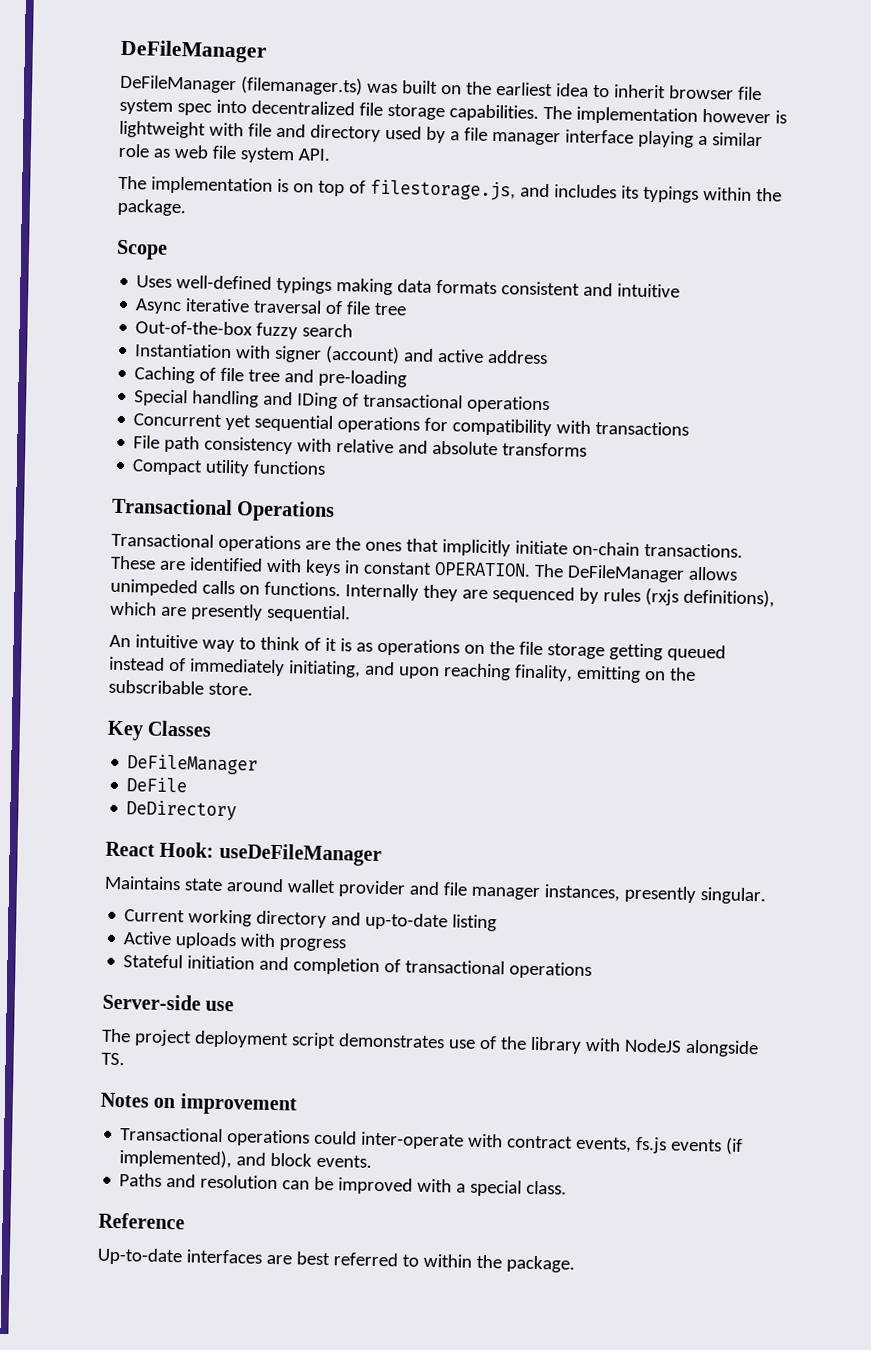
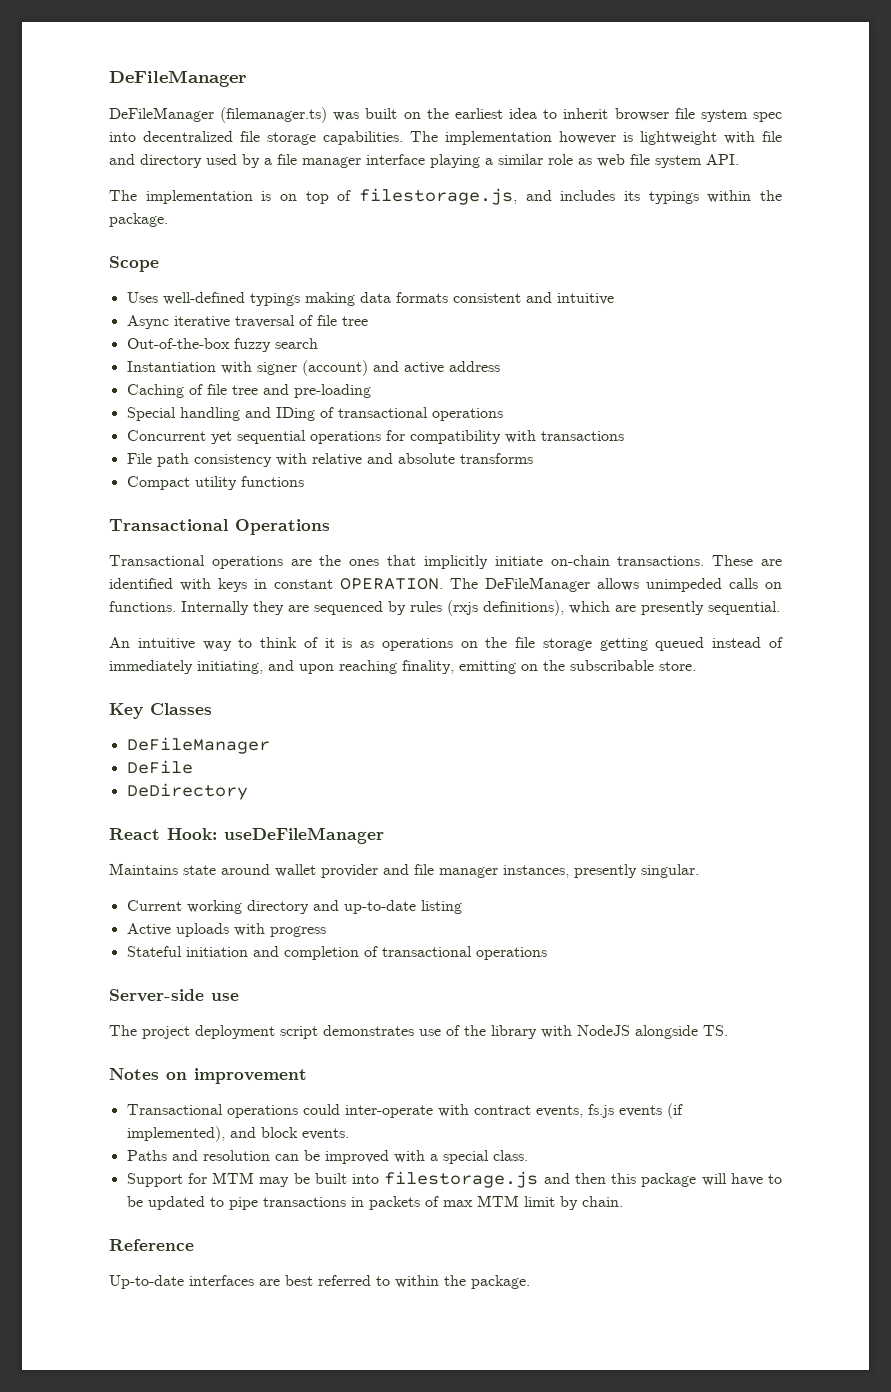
+ Support for MTM may be built into filestorage.js and then this package will have to be updated to pipe transactions in packets of max MTM limit by chain.

